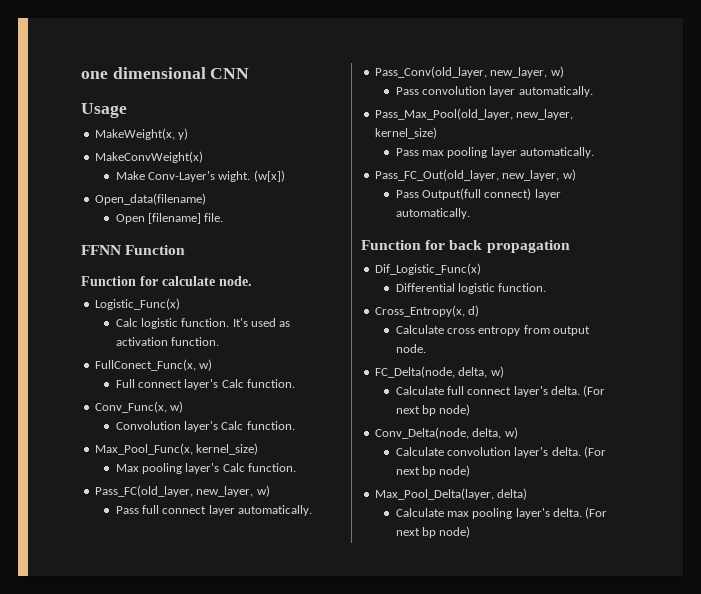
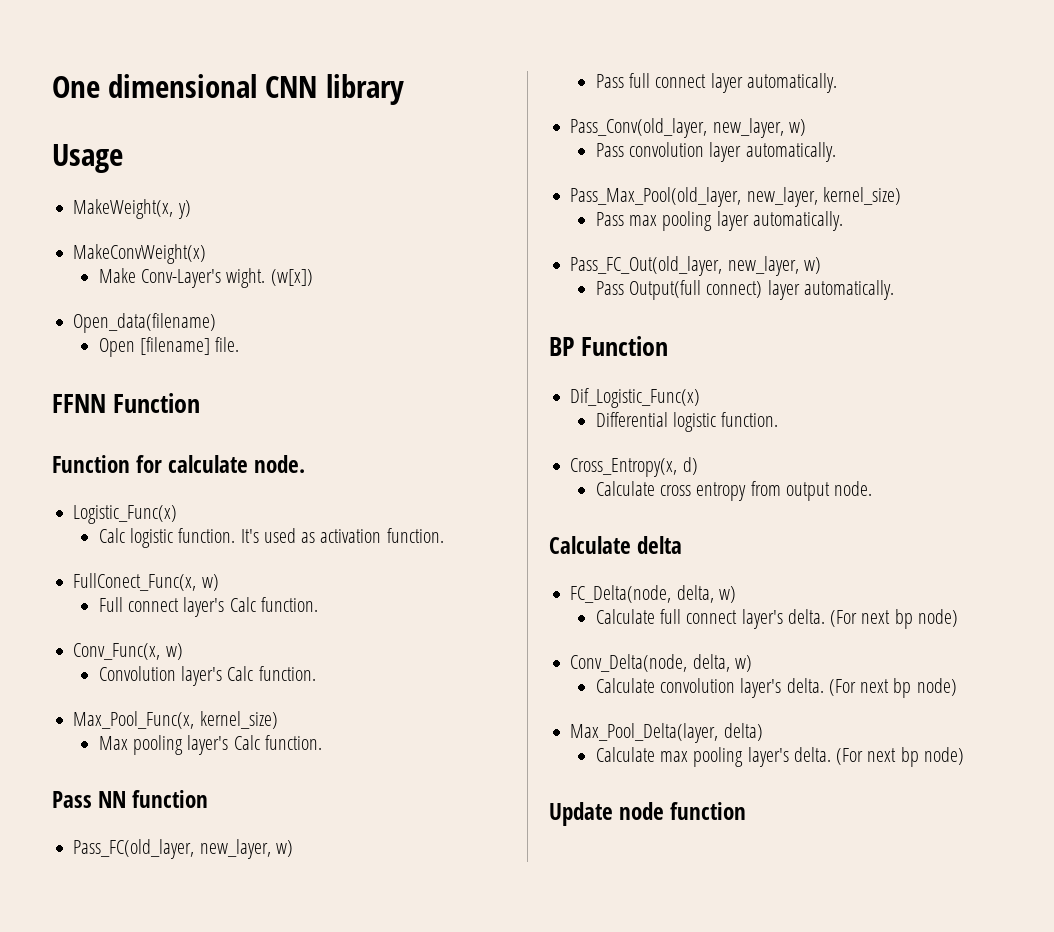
- one dimensional CNN
+ One dimensional CNN library
+ Pass NN function
- Function for back propagation
+ BP Function
+ Calculate delta
+ Update node function

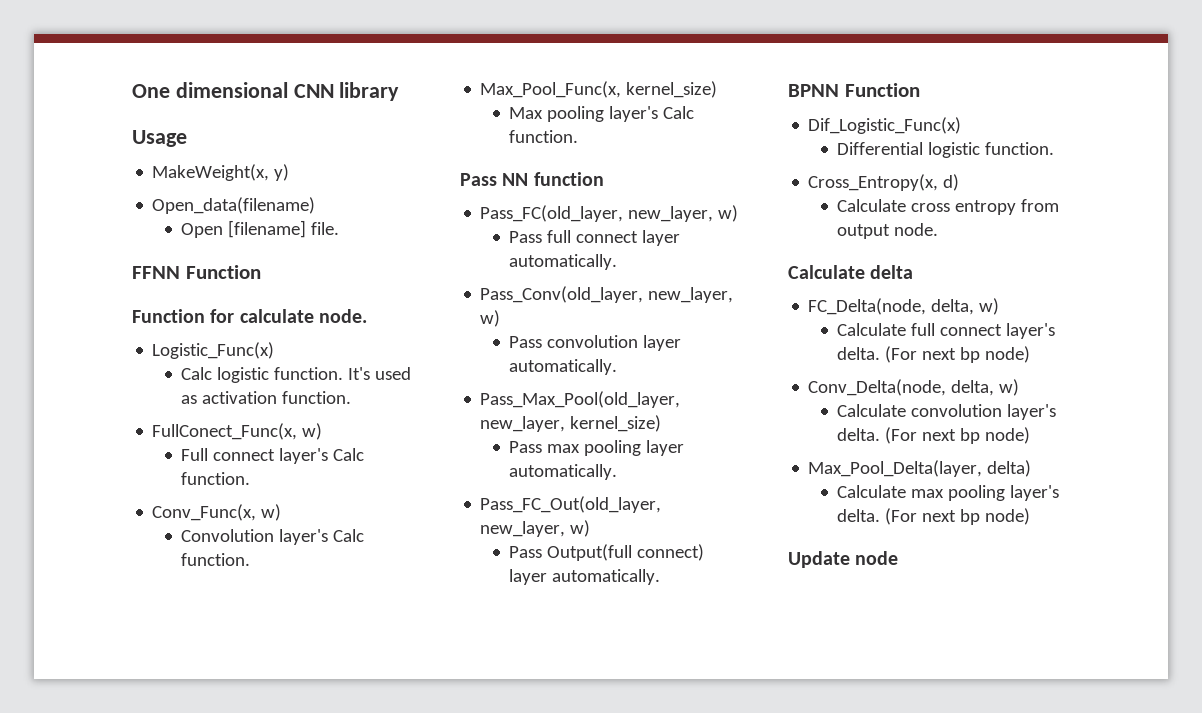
- MakeConvWeight(x)
- Make Conv-Layer's wight. (w[x])
- BP Function
+ BPNN Function
- Update node function
+ Update node

